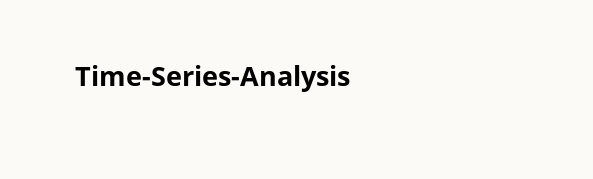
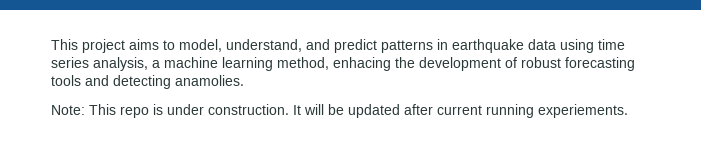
- Time-Series-Analysis
+ This project aims to model, understand, and predict patterns in earthquake data using time series analysis, a machine learning method, enhacing the development of robust forecasting tools and detecting anamolies.
+ Note: This repo is under construction. It will be updated after current running experiements.

